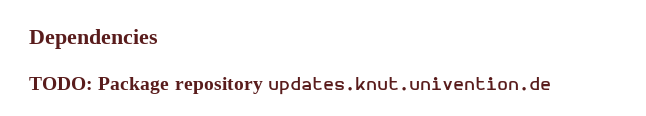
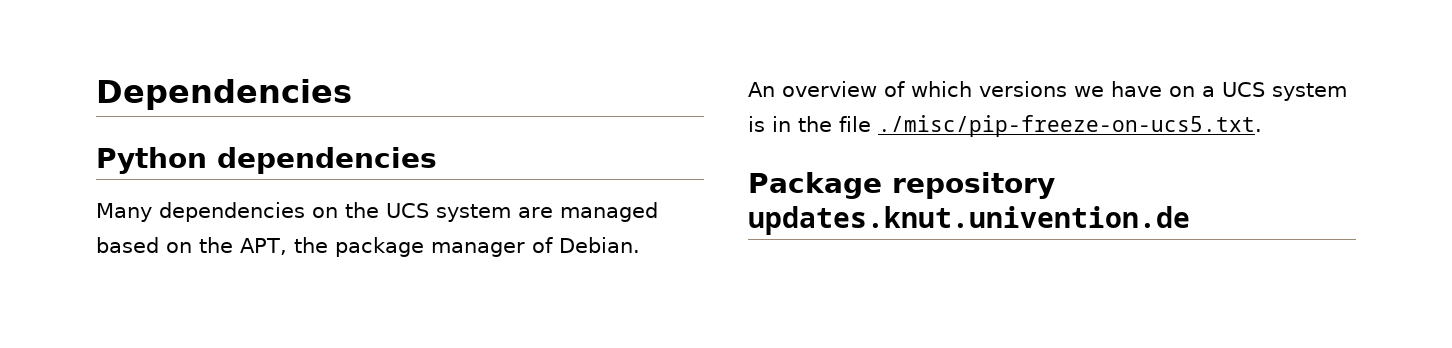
- TODO: Package repository updates.knut.univention.de
+ Python dependencies
+ Many dependencies on the UCS system are managed based on the APT, the package manager of Debian.
+ An overview of which versions we have on a UCS system is in the file ./misc/pip-freeze-on-ucs5.txt.
+ Package repository updates.knut.univention.de

